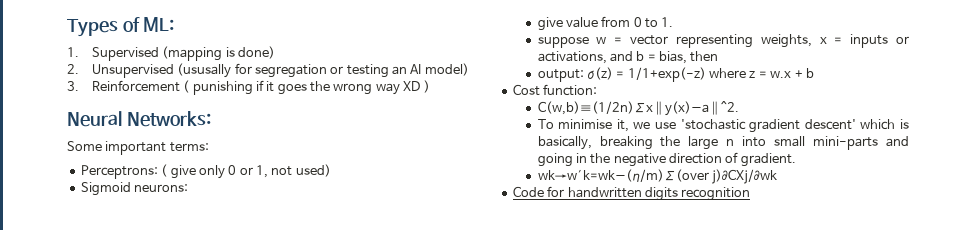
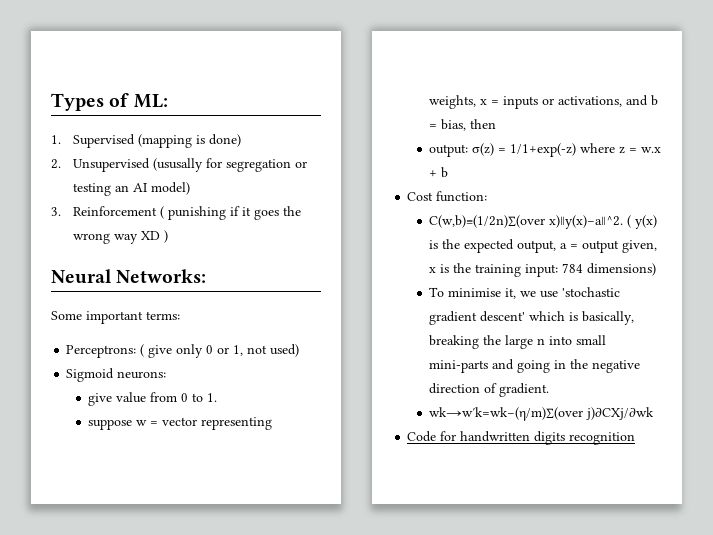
- C(w,b)≡(1/2n)∑x∥y(x)−a∥^2.
+ C(w,b)≡(1/2n)∑(over x)∥y(x)−a∥^2. ( y(x) is the expected output, a = output given, x is the training input: 784 dimensions)

